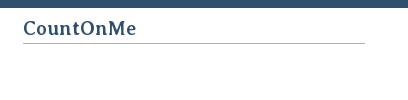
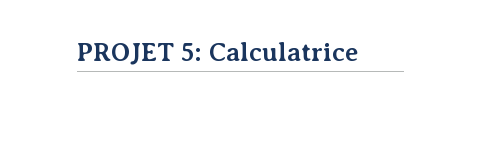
- CountOnMe
+ PROJET 5: Calculatrice

